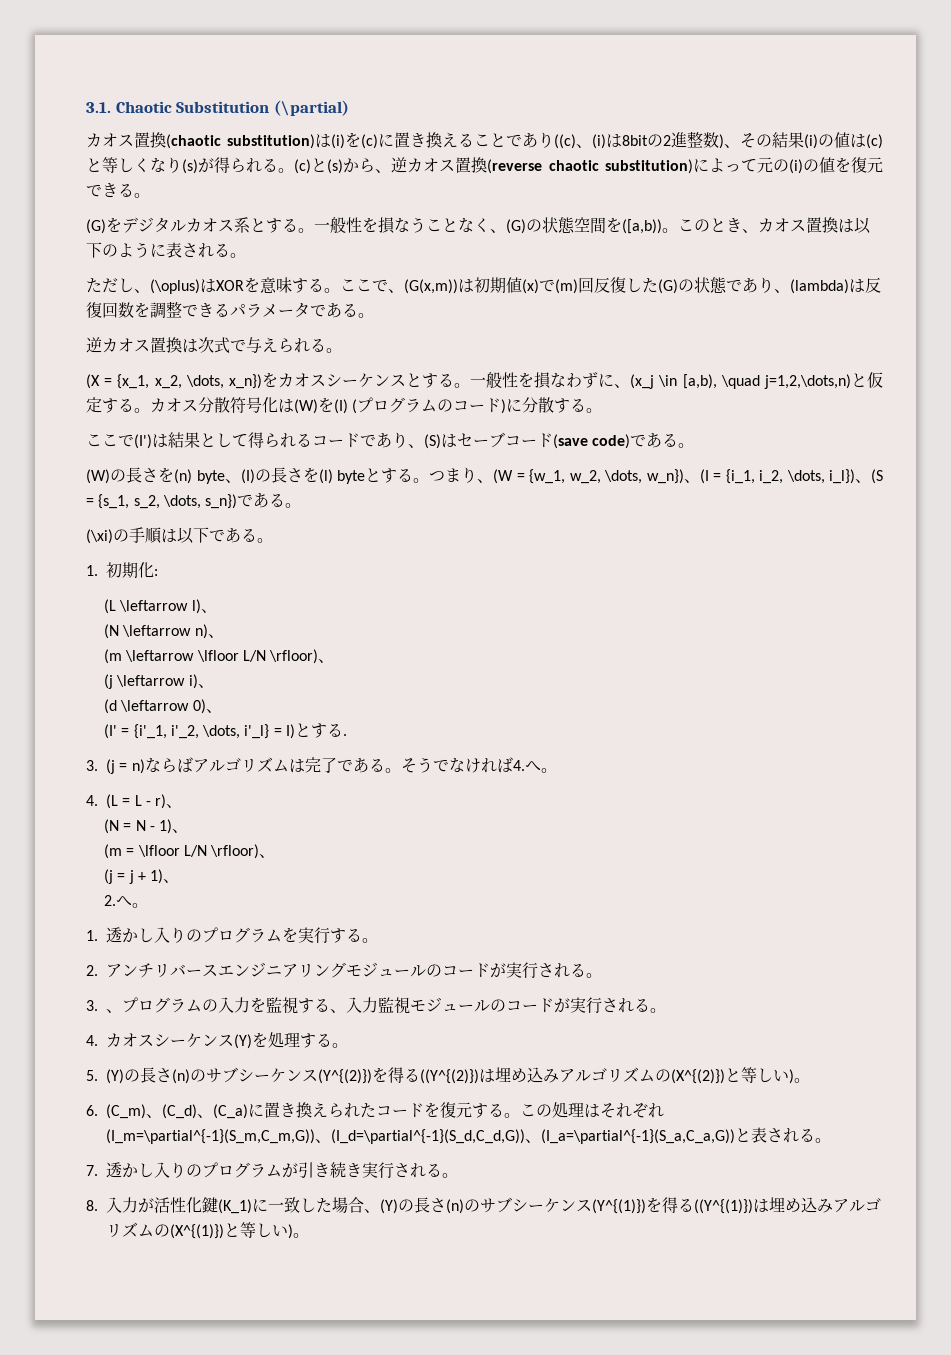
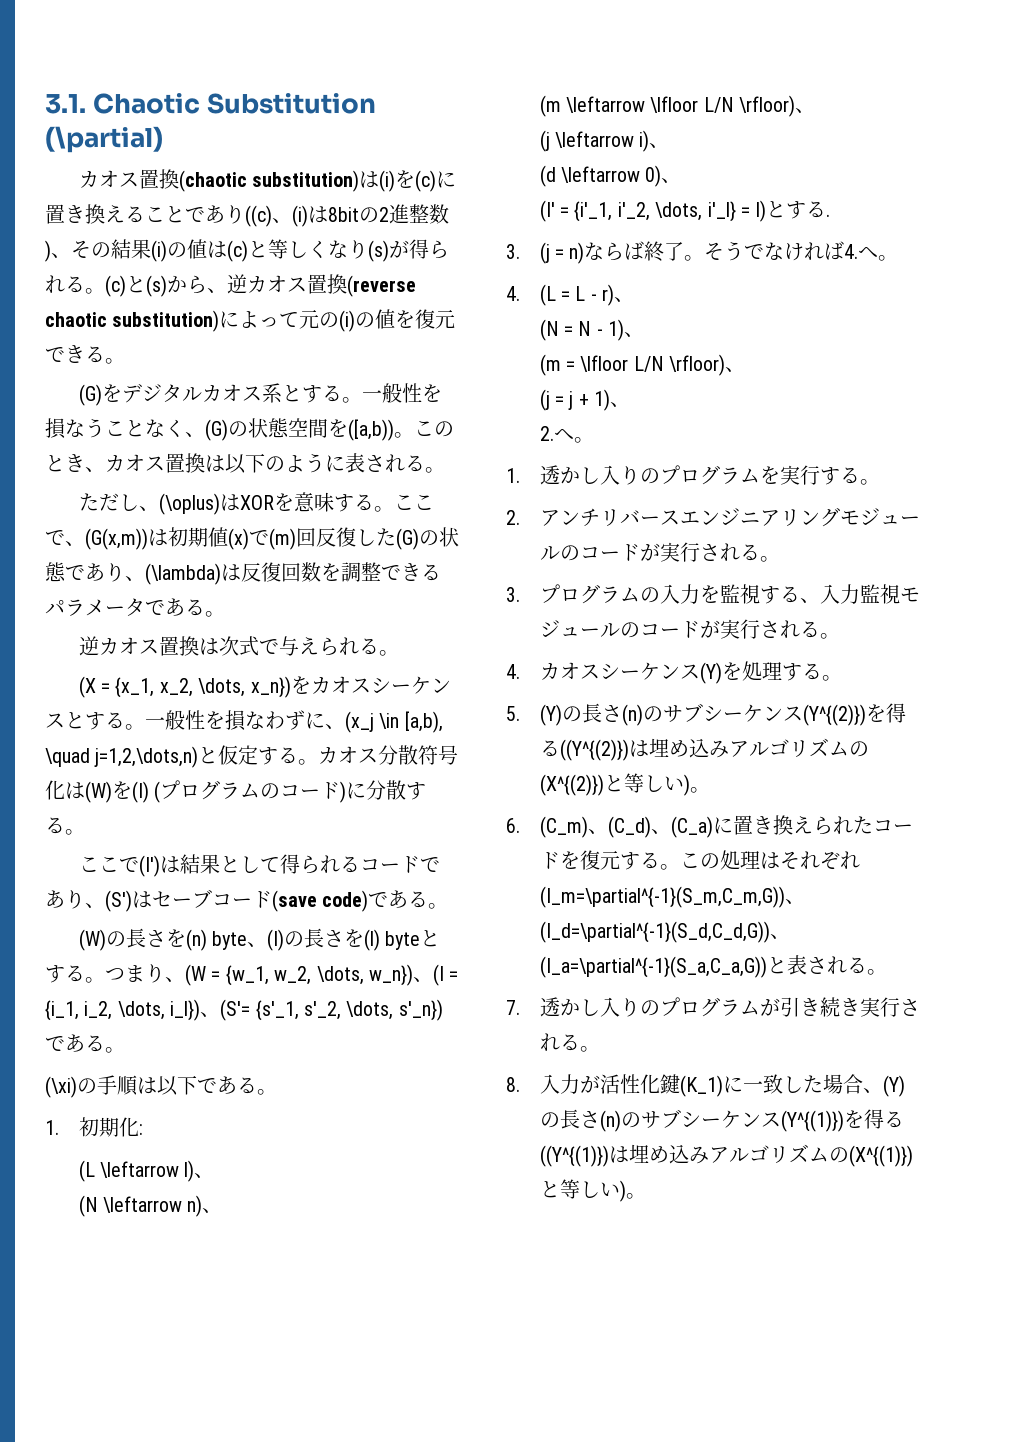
- ここで、(G(x,m))は初期値(x)で(m)回反復した(G)の状態であり、(lambda)は反復回数を調整できるパラメータである。
+ ここで、(G(x,m))は初期値(x)で(m)回反復した(G)の状態であり、(\lambda)は反復回数を調整できるパラメータである。
- ここで(I')は結果として得られるコードであり、(S)はセーブコード(save code)である。
+ ここで(I')は結果として得られるコードであり、(S')はセーブコード(save code)である。
- つまり、(W = {w_1, w_2, \dots, w_n})、(I = {i_1, i_2, \dots, i_l})、(S = {s_1, s_2, \dots, s_n})である。
+ つまり、(W = {w_1, w_2, \dots, w_n})、(I = {i_1, i_2, \dots, i_l})、(S'= {s'_1, s'_2, \dots, s'_n})である。
- 3. (j = n)ならばアルゴリズムは完了である。
+ 3. (j = n)ならば終了。
- 3.、プログラムの入力を監視する、入力監視モジュールのコードが実行される。
+ 3.プログラムの入力を監視する、入力監視モジュールのコードが実行される。

